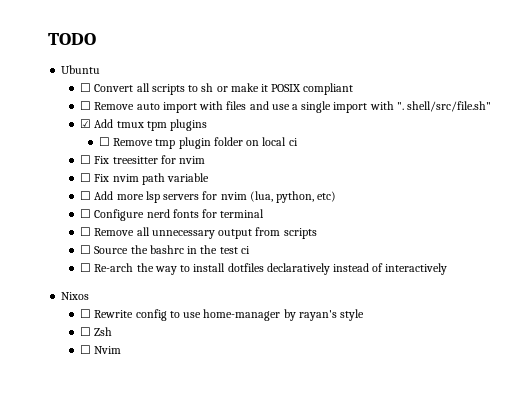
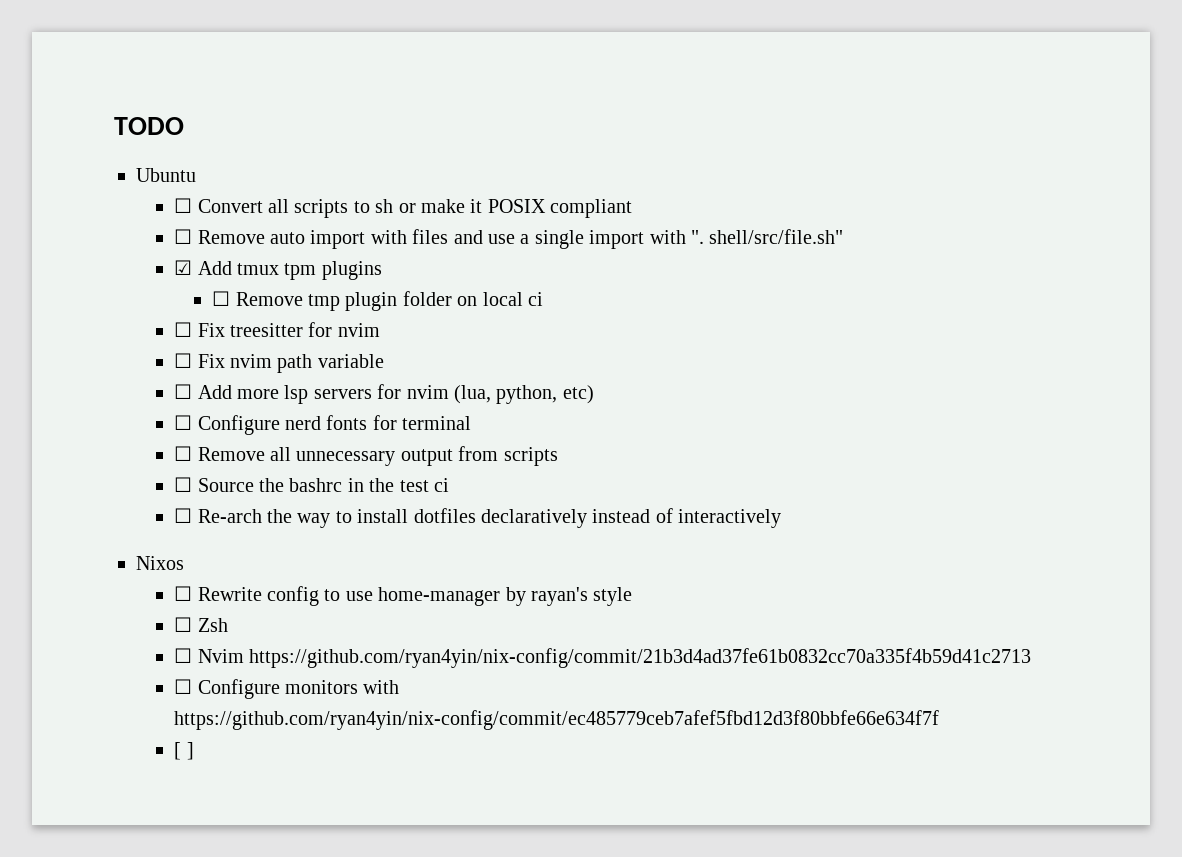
- ☐ Nvim
+ ☐ Nvim https://github.com/ryan4yin/nix-config/commit/21b3d4ad37fe61b0832cc70a335f4b59d41c2713
+ ☐ Configure monitors with https://github.com/ryan4yin/nix-config/commit/ec485779ceb7afef5fbd12d3f80bbfe66e634f7f
+ [ ]

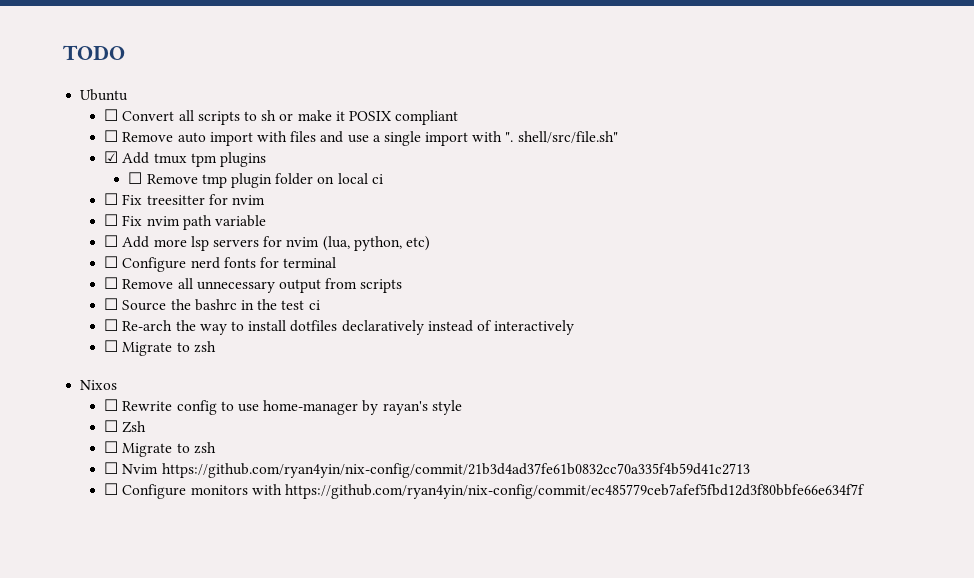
  ☐ Re-arch the way to install dotfiles declaratively instead of interactively
+ ☐ Migrate to zsh
  ☐ Zsh
+ ☐ Migrate to zsh
- [ ]

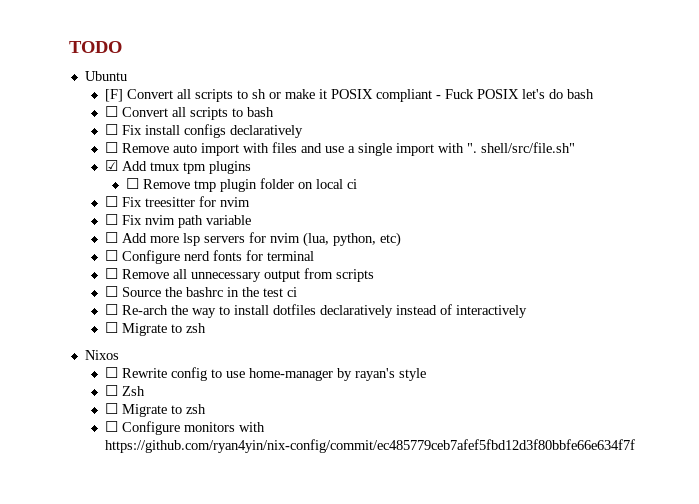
- ☐ Convert all scripts to sh or make it POSIX compliant
+ [F] Convert all scripts to sh or make it POSIX compliant - Fuck POSIX let's do bash
+ ☐ Convert all scripts to bash
+ ☐ Fix install configs declaratively
- ☐ Nvim https://github.com/ryan4yin/nix-config/commit/21b3d4ad37fe61b0832cc70a335f4b59d41c2713

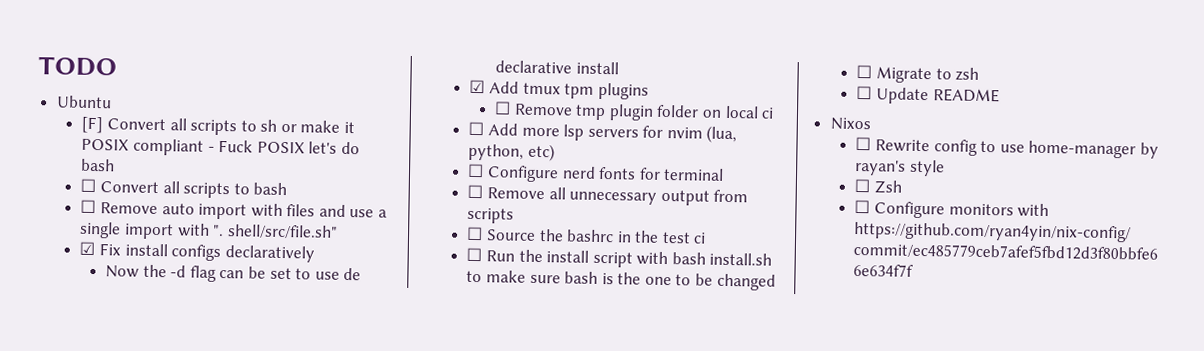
- ☐ Fix install configs declaratively
+ ☑ Fix install configs declaratively
+ Now the -d flag can be set to use de declarative install
- ☐ Fix treesitter for nvim
- ☐ Fix nvim path variable
- ☐ Re-arch the way to install dotfiles declaratively instead of interactively
+ ☐ Run the install script with bash install.sh to make sure bash is the one to be changed
  ☐ Migrate to zsh
+ ☐ Update README
  ☐ Zsh
- ☐ Migrate to zsh

